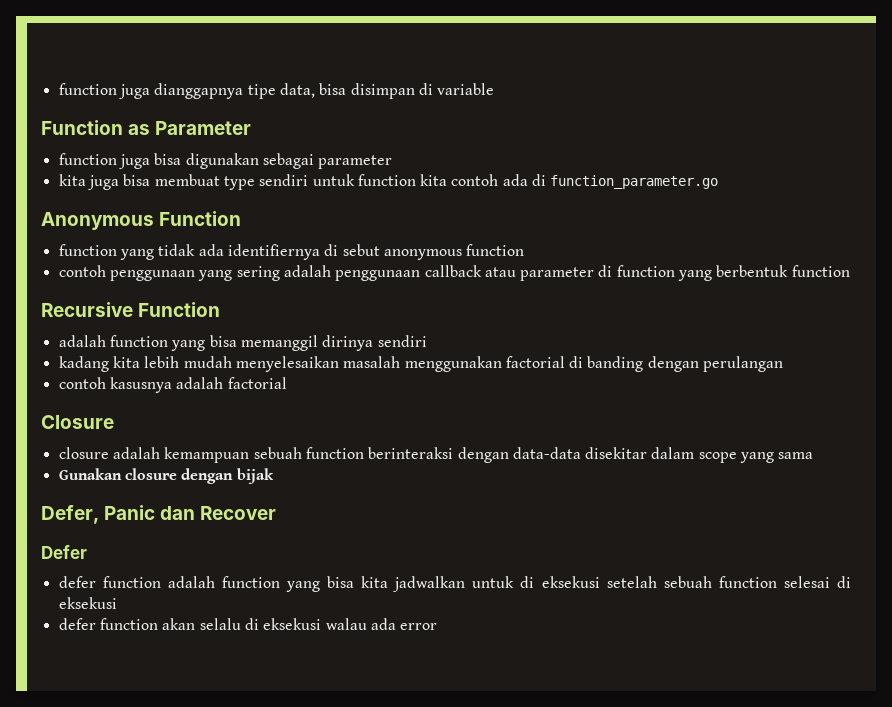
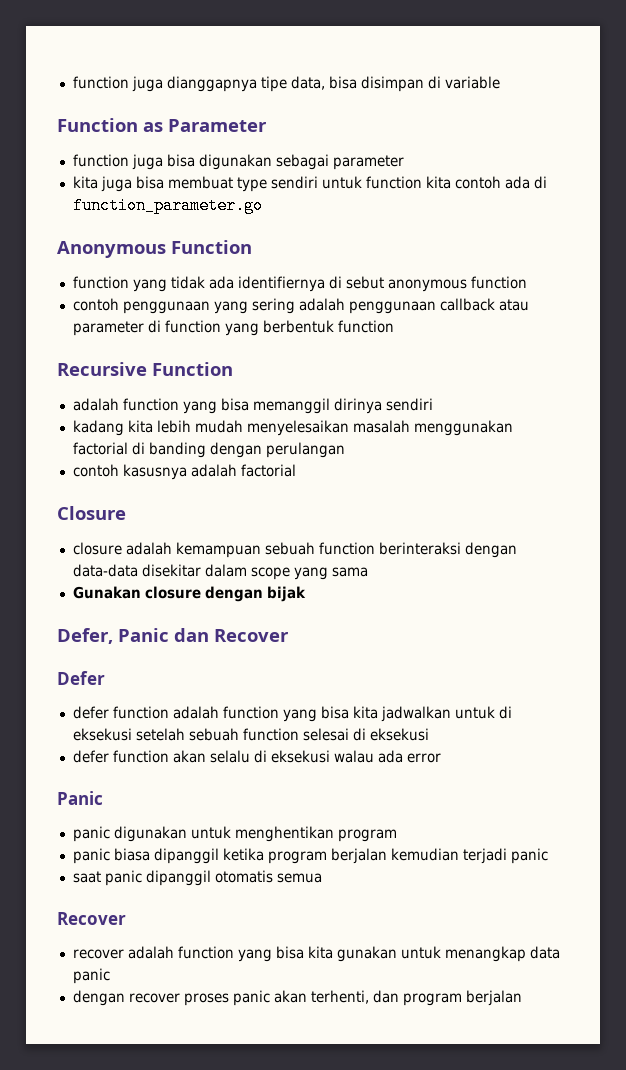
  defer function akan selalu di eksekusi walau ada error
+ Panic
+ panic digunakan untuk menghentikan program
+ panic biasa dipanggil ketika program berjalan kemudian terjadi panic
+ saat panic dipanggil otomatis semua
+ Recover
+ recover adalah function yang bisa kita gunakan untuk menangkap data panic
+ dengan recover proses panic akan terhenti, dan program berjalan

